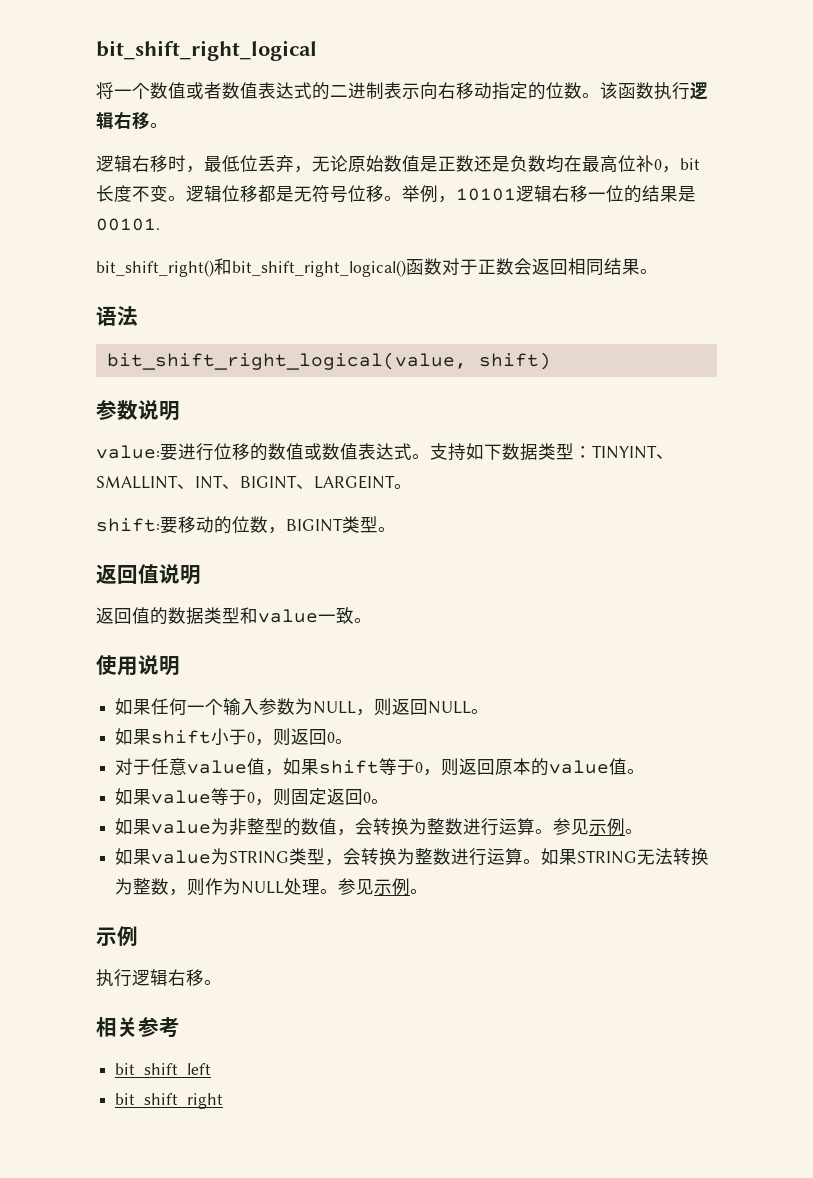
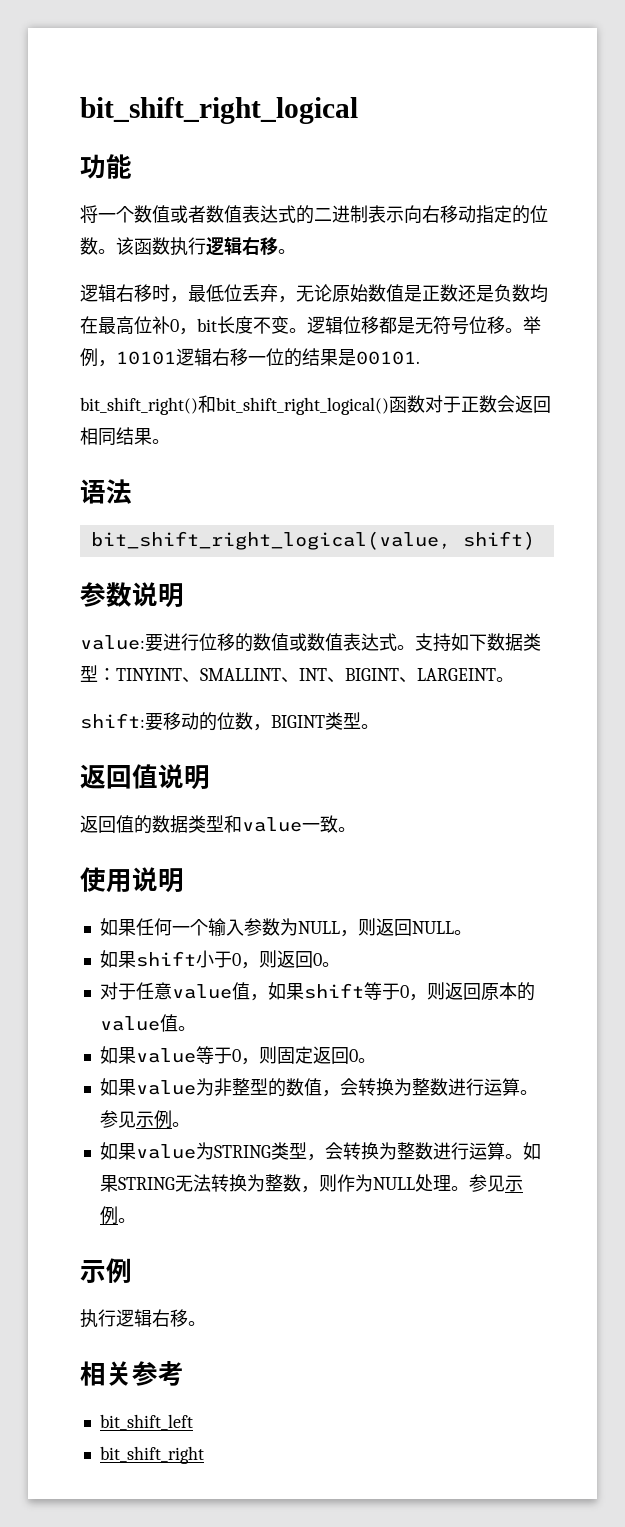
+ 功能

